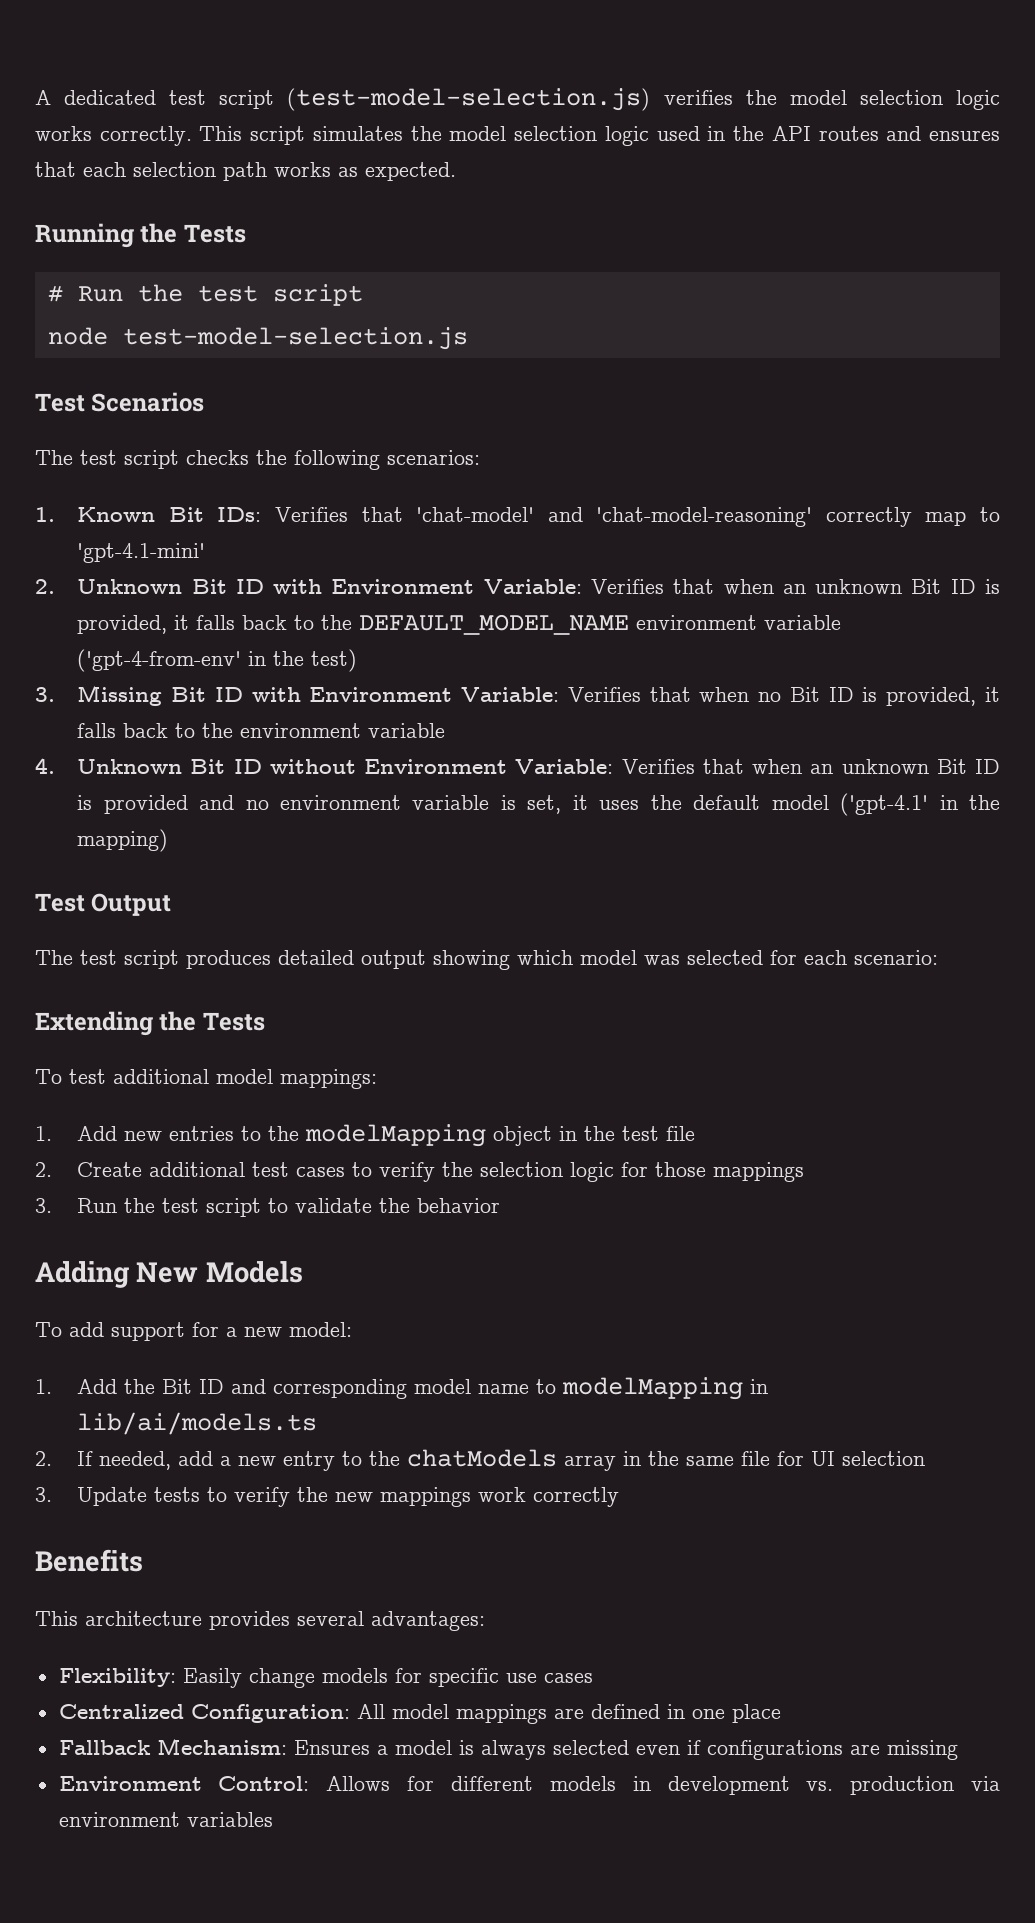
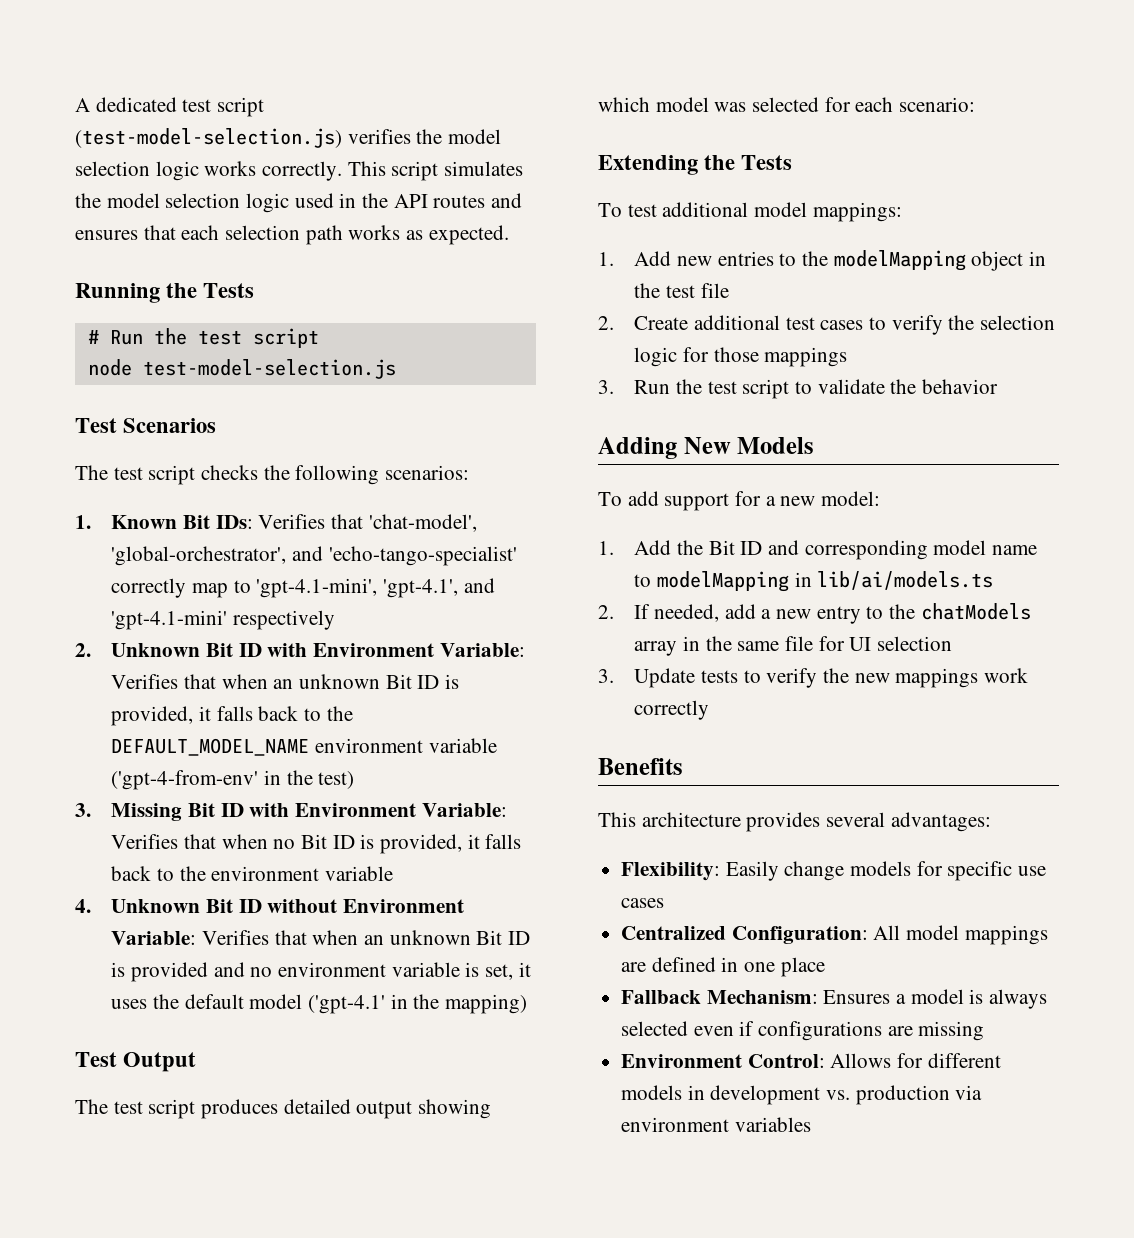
- 1. Known Bit IDs: Verifies that 'chat-model' and 'chat-model-reasoning' correctly map to 'gpt-4.1-mini'
+ 1. Known Bit IDs: Verifies that 'chat-model', 'global-orchestrator', and 'echo-tango-specialist' correctly map to 'gpt-4.1-mini', 'gpt-4.1', and 'gpt-4.1-mini' respectively

